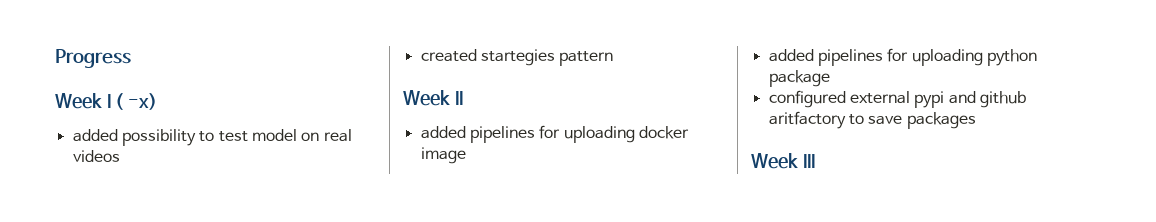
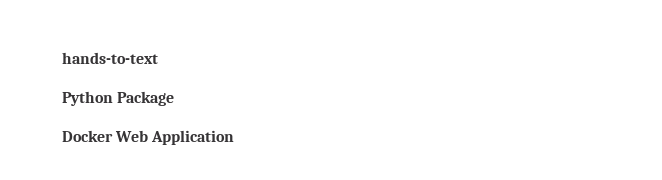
- Progress
- Week I ( -x)
- added possibility to test model on real videos
- created startegies pattern
- Week II
- added pipelines for uploading docker image
- added pipelines for uploading python package
- configured external pypi and github aritfactory to save packages
- Week III
+ hands-to-text
+ Python Package
+ Docker Web Application

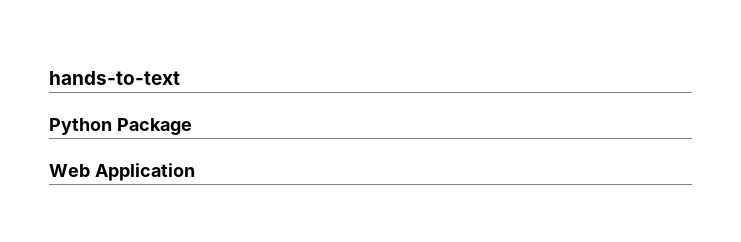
- Docker Web Application
+ Web Application

